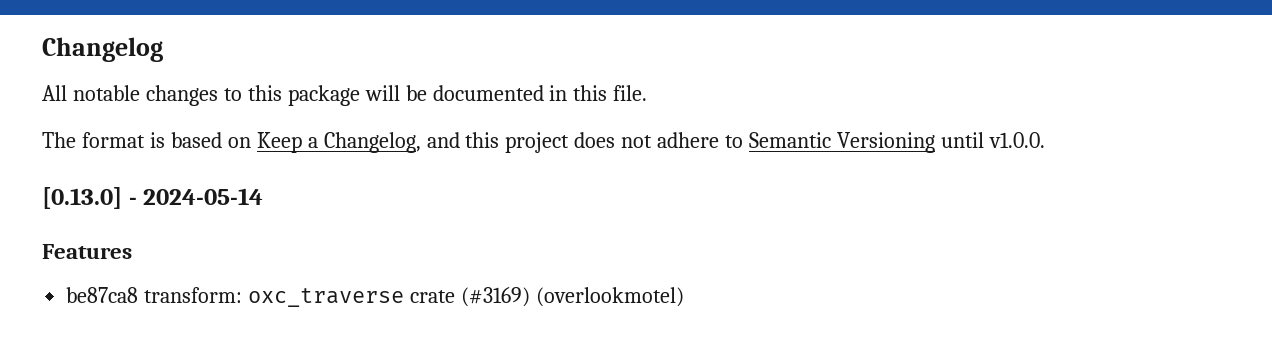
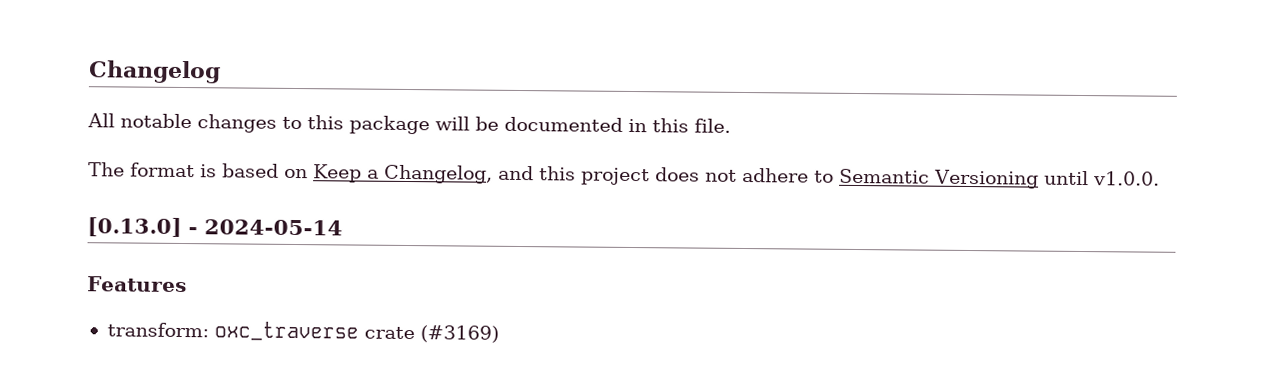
- be87ca8 transform: oxc_traverse crate (#3169) (overlookmotel)
+ transform: oxc_traverse crate (#3169)

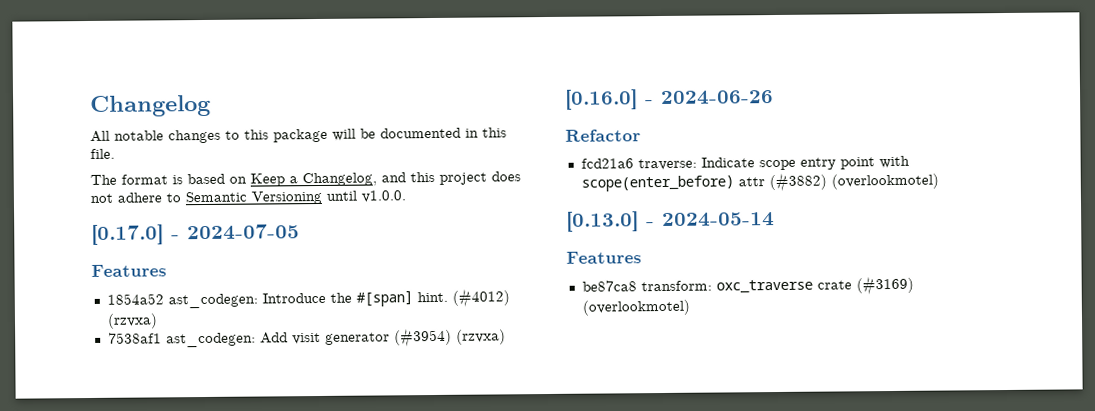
+ [0.17.0] - 2024-07-05
+ Features
+ 1854a52 ast_codegen: Introduce the #[span] hint. (#4012) (rzvxa)
+ 7538af1 ast_codegen: Add visit generator (#3954) (rzvxa)
+ [0.16.0] - 2024-06-26
+ Refactor
+ fcd21a6 traverse: Indicate scope entry point with scope(enter_before) attr (#3882) (overlookmotel)
- transform: oxc_traverse crate (#3169)
+ be87ca8 transform: oxc_traverse crate (#3169) (overlookmotel)

